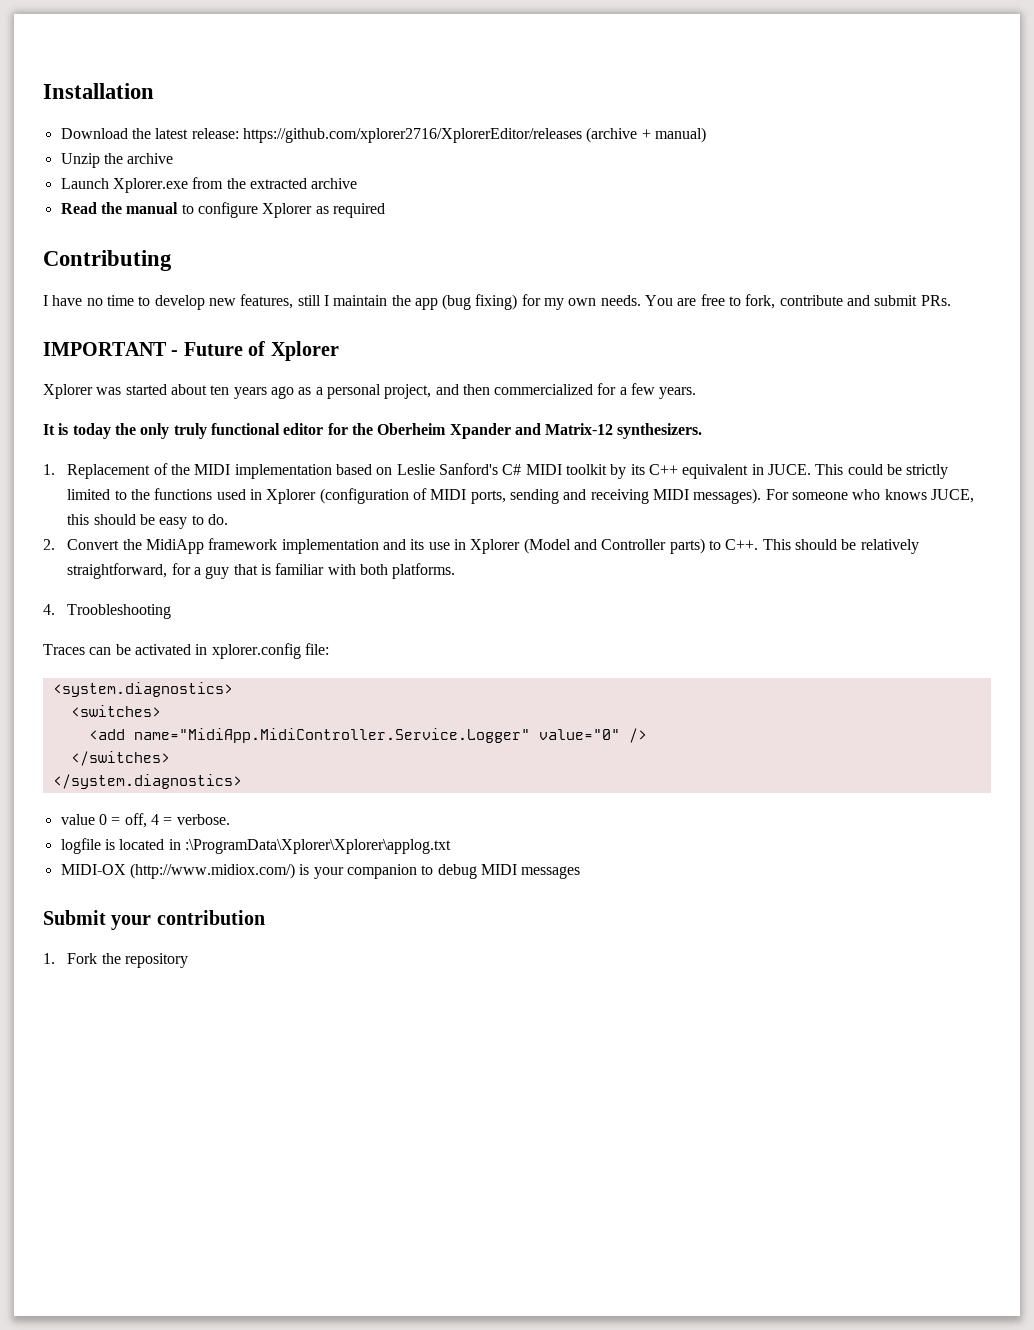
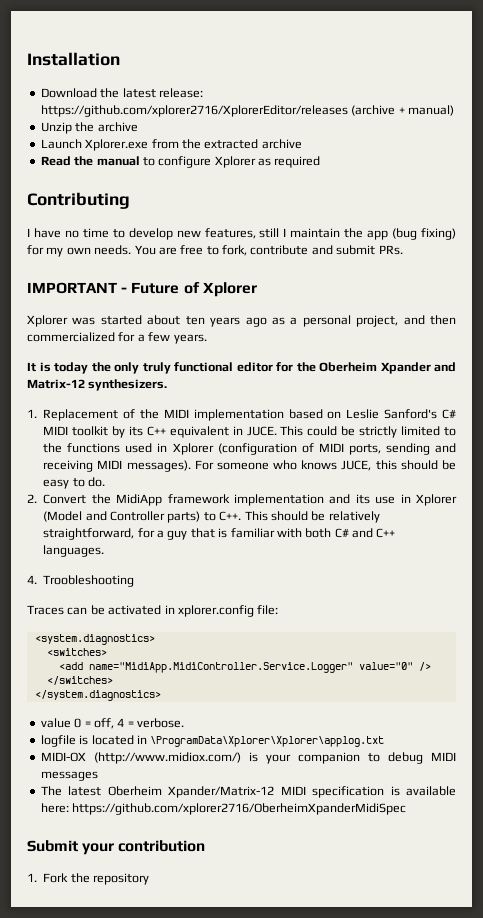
- 2. Convert the MidiApp framework implementation and its use in Xplorer (Model and Controller parts) to C++. This should be relatively straightforward, for a guy that is familiar with both platforms.
+ 2. Convert the MidiApp framework implementation and its use in Xplorer (Model and Controller parts) to C++. This should be relatively straightforward, for a guy that is familiar with both C# and C++ languages.
- logfile is located in :\ProgramData\Xplorer\Xplorer\applog.txt
+ logfile is located in \ProgramData\Xplorer\Xplorer\applog.txt
+ The latest Oberheim Xpander/Matrix-12 MIDI specification is available here: https://github.com/xplorer2716/OberheimXpanderMidiSpec

